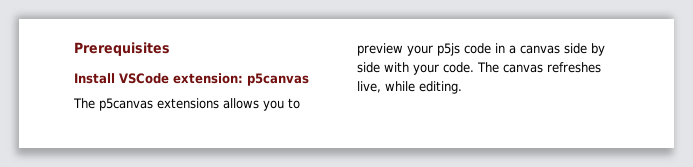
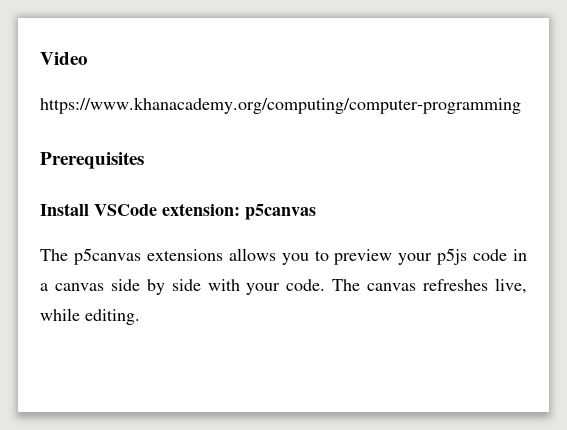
+ Video
+ https://www.khanacademy.org/computing/computer-programming

